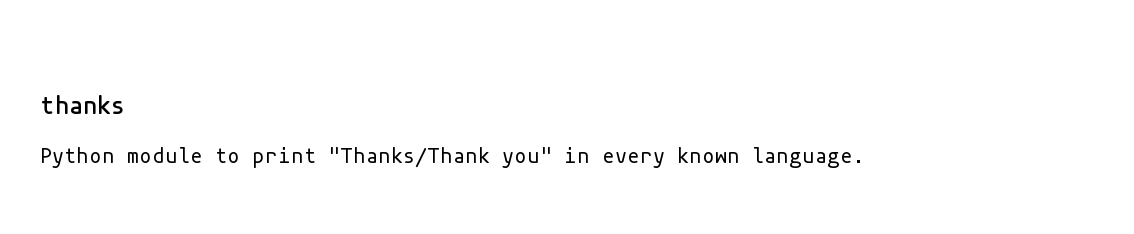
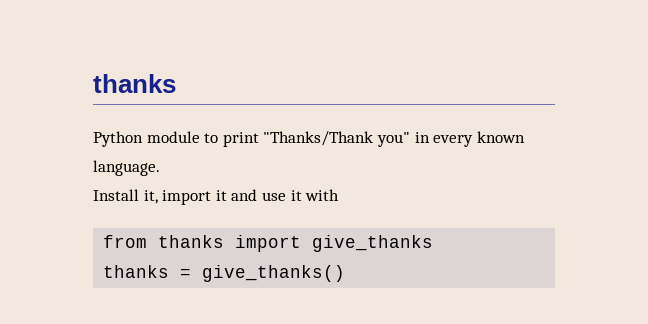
+ Install it, import it and use it with
+ from thanks import give_thanks
+ thanks = give_thanks()

